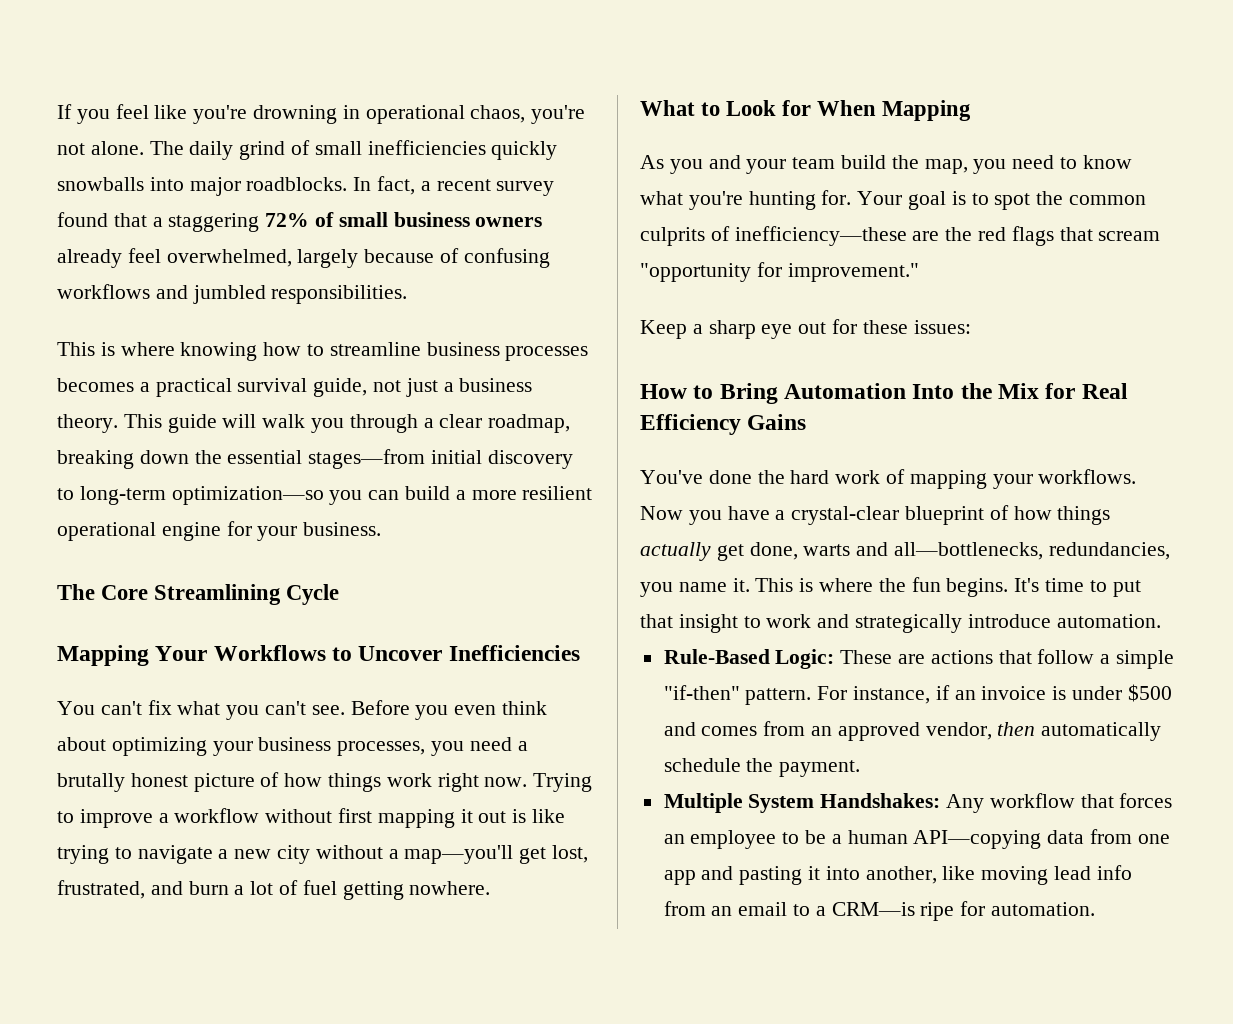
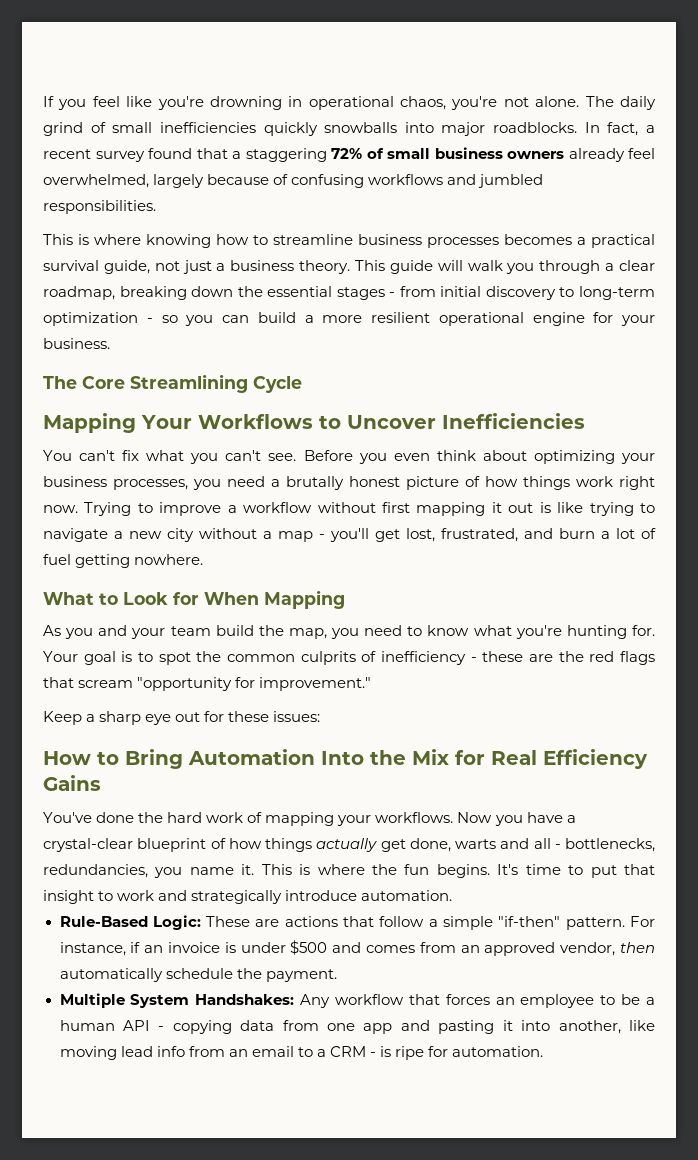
- This guide will walk you through a clear roadmap, breaking down the essential stages—from initial discovery to long-term optimization—so you can build a more resilient operational engine for your business.
+ This guide will walk you through a clear roadmap, breaking down the essential stages - from initial discovery to long-term optimization - so you can build a more resilient operational engine for your business.
- Trying to improve a workflow without first mapping it out is like trying to navigate a new city without a map—you'll get lost, frustrated, and burn a lot of fuel getting nowhere.
+ Trying to improve a workflow without first mapping it out is like trying to navigate a new city without a map - you'll get lost, frustrated, and burn a lot of fuel getting nowhere.
- Your goal is to spot the common culprits of inefficiency—these are the red flags that scream "opportunity for improvement."
+ Your goal is to spot the common culprits of inefficiency - these are the red flags that scream "opportunity for improvement."
- Now you have a crystal-clear blueprint of how things actually get done, warts and all—bottlenecks, redundancies, you name it.
+ Now you have a crystal-clear blueprint of how things actually get done, warts and all - bottlenecks, redundancies, you name it.
- Multiple System Handshakes: Any workflow that forces an employee to be a human API—copying data from one app and pasting it into another, like moving lead info from an email to a CRM—is ripe for automation.
+ Multiple System Handshakes: Any workflow that forces an employee to be a human API - copying data from one app and pasting it into another, like moving lead info from an email to a CRM - is ripe for automation.

